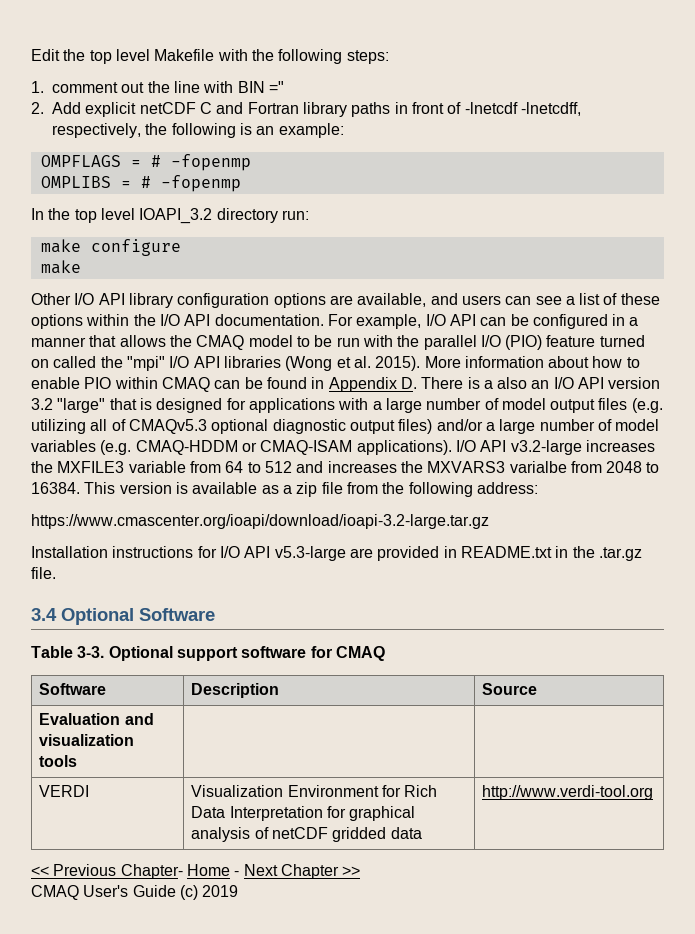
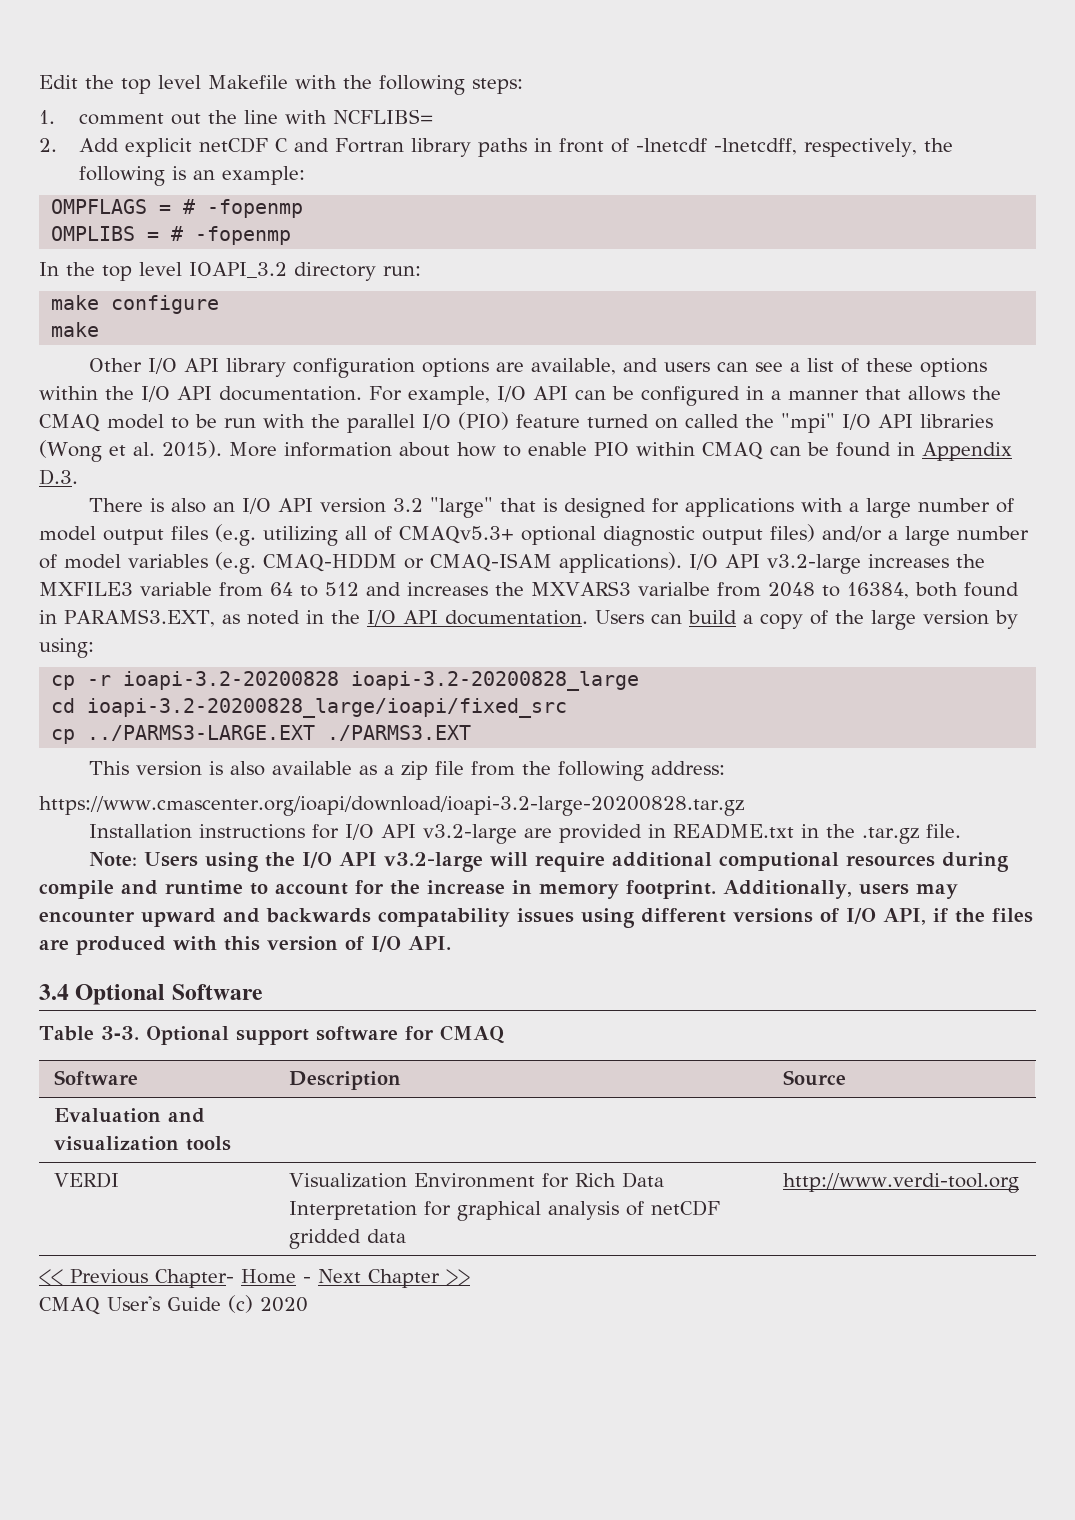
- 1. comment out the line with BIN ="
+ 1. comment out the line with NCFLIBS=
- More information about how to enable PIO within CMAQ can be found in Appendix D. There is a also an I/O API version 3.2 "large" that is designed for applications with a large number of model output files (e.g. utilizing all of CMAQv5.3 optional diagnostic output files) and/or a large number of model variables (e.g. CMAQ-HDDM or CMAQ-ISAM applications).
+ More information about how to enable PIO within CMAQ can be found in Appendix D.3.
+ There is also an I/O API version 3.2 "large" that is designed for applications with a large number of model output files (e.g. utilizing all of CMAQv5.3+ optional diagnostic output files) and/or a large number of model variables (e.g. CMAQ-HDDM or CMAQ-ISAM applications).
- I/O API v3.2-large increases the MXFILE3 variable from 64 to 512 and increases the MXVARS3 varialbe from 2048 to 16384. This version is available as a zip file from the following address:
+ I/O API v3.2-large increases the MXFILE3 variable from 64 to 512 and increases the MXVARS3 varialbe from 2048 to 16384, both found in PARAMS3.EXT, as noted in the I/O API documentation. Users can build a copy of the large version by using:
+ cp -r ioapi-3.2-20200828 ioapi-3.2-20200828_large
+ cd ioapi-3.2-20200828_large/ioapi/fixed_src
+ cp ../PARMS3-LARGE.EXT ./PARMS3.EXT
+ This version is also available as a zip file from the following address:
- https://www.cmascenter.org/ioapi/download/ioapi-3.2-large.tar.gz
+ https://www.cmascenter.org/ioapi/download/ioapi-3.2-large-20200828.tar.gz
- Installation instructions for I/O API v5.3-large are provided in README.txt in the .tar.gz file.
+ Installation instructions for I/O API v3.2-large are provided in README.txt in the .tar.gz file.
+ Note: Users using the I/O API v3.2-large will require additional computional resources during compile and runtime to account for the increase in memory footprint. Additionally, users may encounter upward and backwards compatability issues using different versions of I/O API, if the files are produced with this version of I/O API.
- CMAQ User's Guide (c) 2019
+ CMAQ User's Guide (c) 2020

